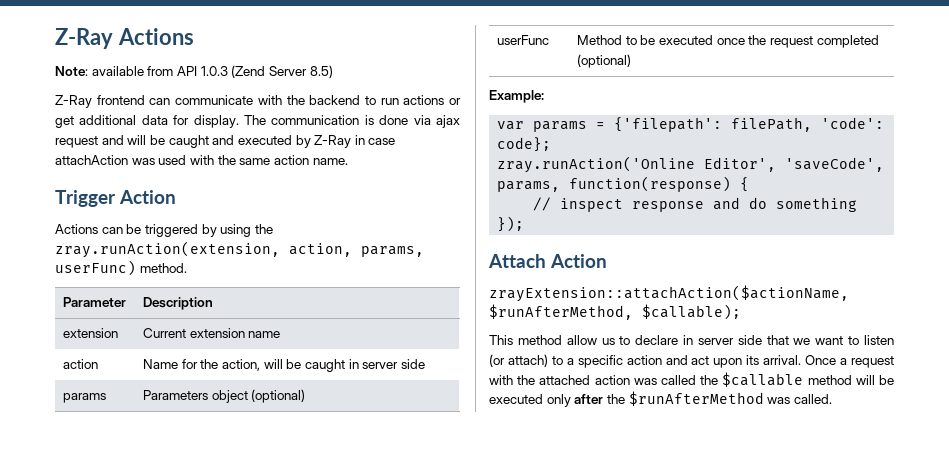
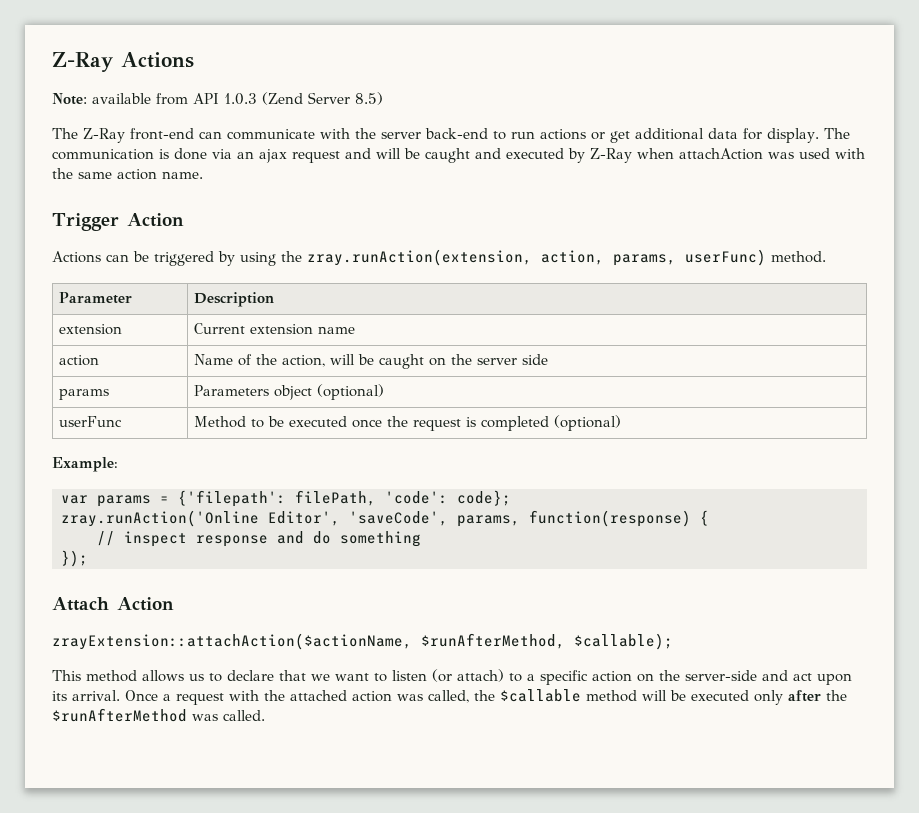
- Z-Ray frontend can communicate with the backend to run actions or get additional data for display.
+ The Z-Ray front-end can communicate with the server back-end to run actions or get additional data for display.
- The communication is done via ajax request and will be caught and executed by Z-Ray in case attachAction was used with the same action name.
+ The communication is done via an ajax request and will be caught and executed by Z-Ray when attachAction was used with the same action name.
- action | Name for the action, will be caught in server side
+ action | Name of the action, will be caught on the server side
- userFunc | Method to be executed once the request completed (optional)
+ userFunc | Method to be executed once the request is completed (optional)
- This method allow us to declare in server side that we want to listen (or attach) to a specific action and act upon its arrival.
+ This method allows us to declare that we want to listen (or attach) to a specific action on the server-side and act upon its arrival.
- Once a request with the attached action was called the $callable method will be executed only after the $runAfterMethod was called.
+ Once a request with the attached action was called, the $callable method will be executed only after the $runAfterMethod was called.

